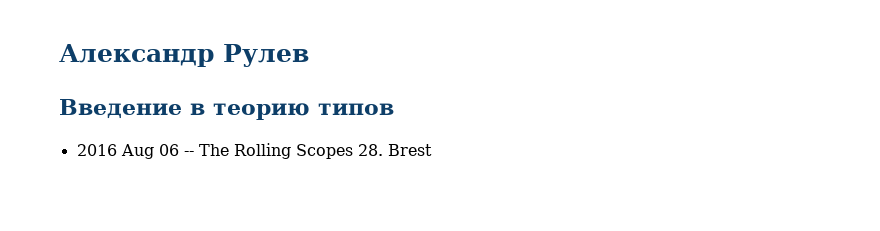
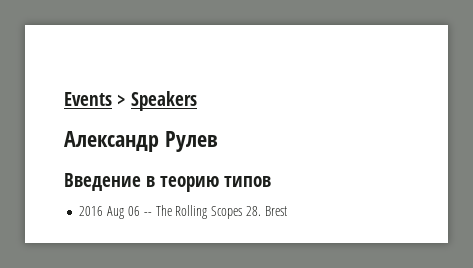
+ Events > Speakers

